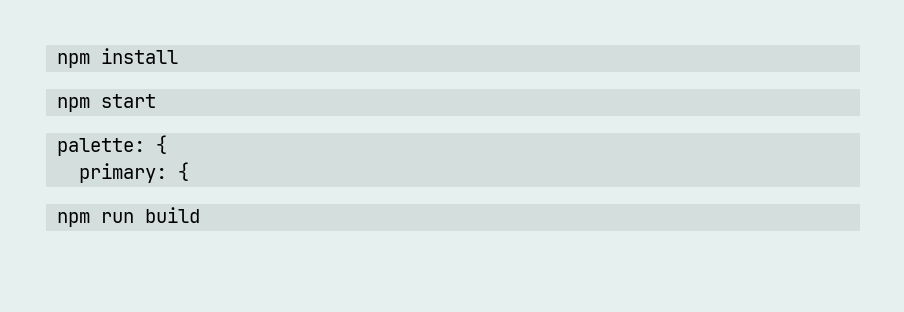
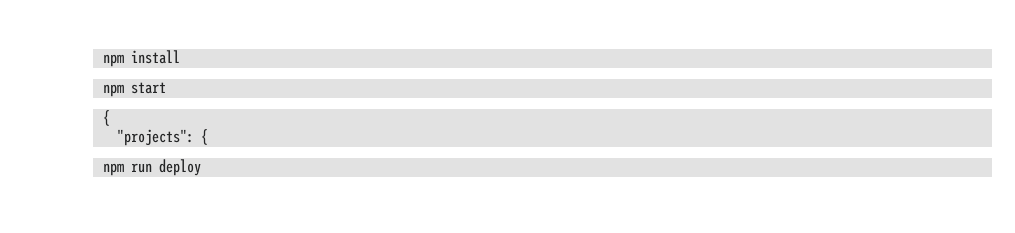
  npm start
- palette: {
- primary: {
+ {
+ "projects": {
- npm run build
+ npm run deploy

